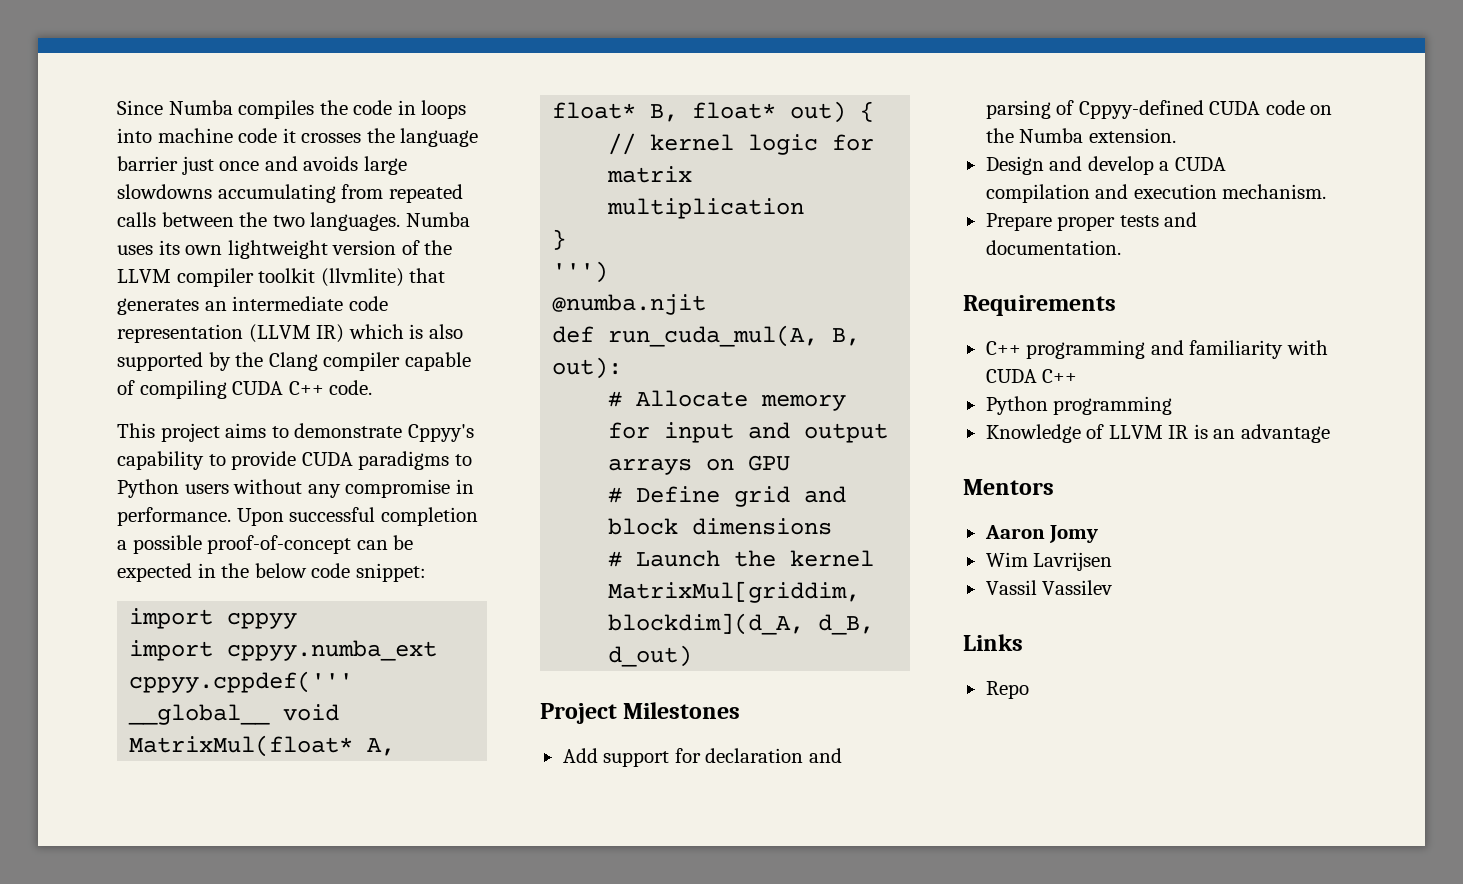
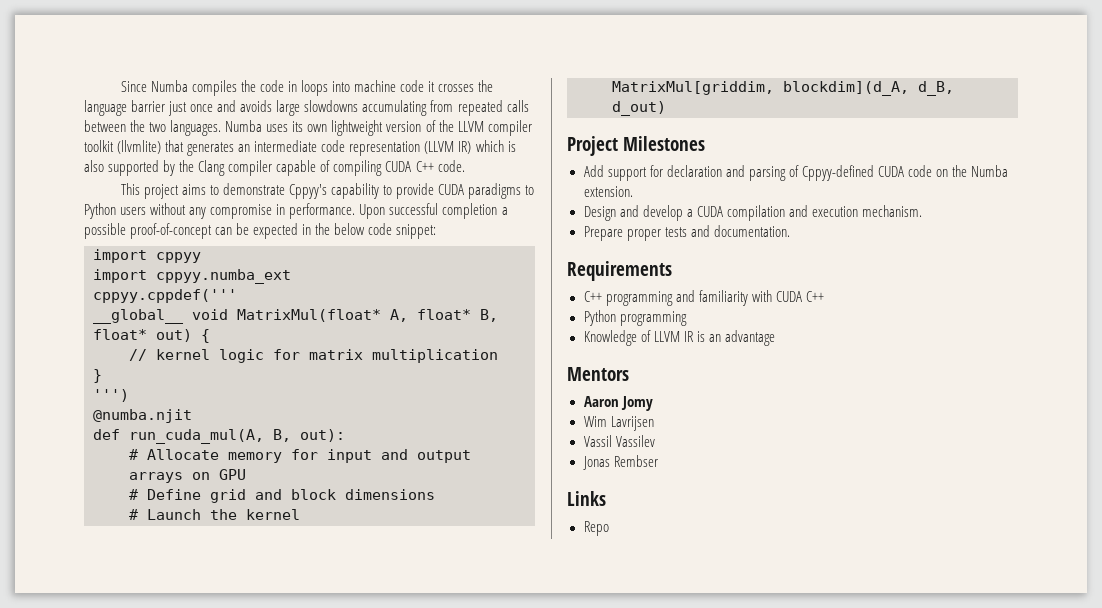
+ Jonas Rembser

